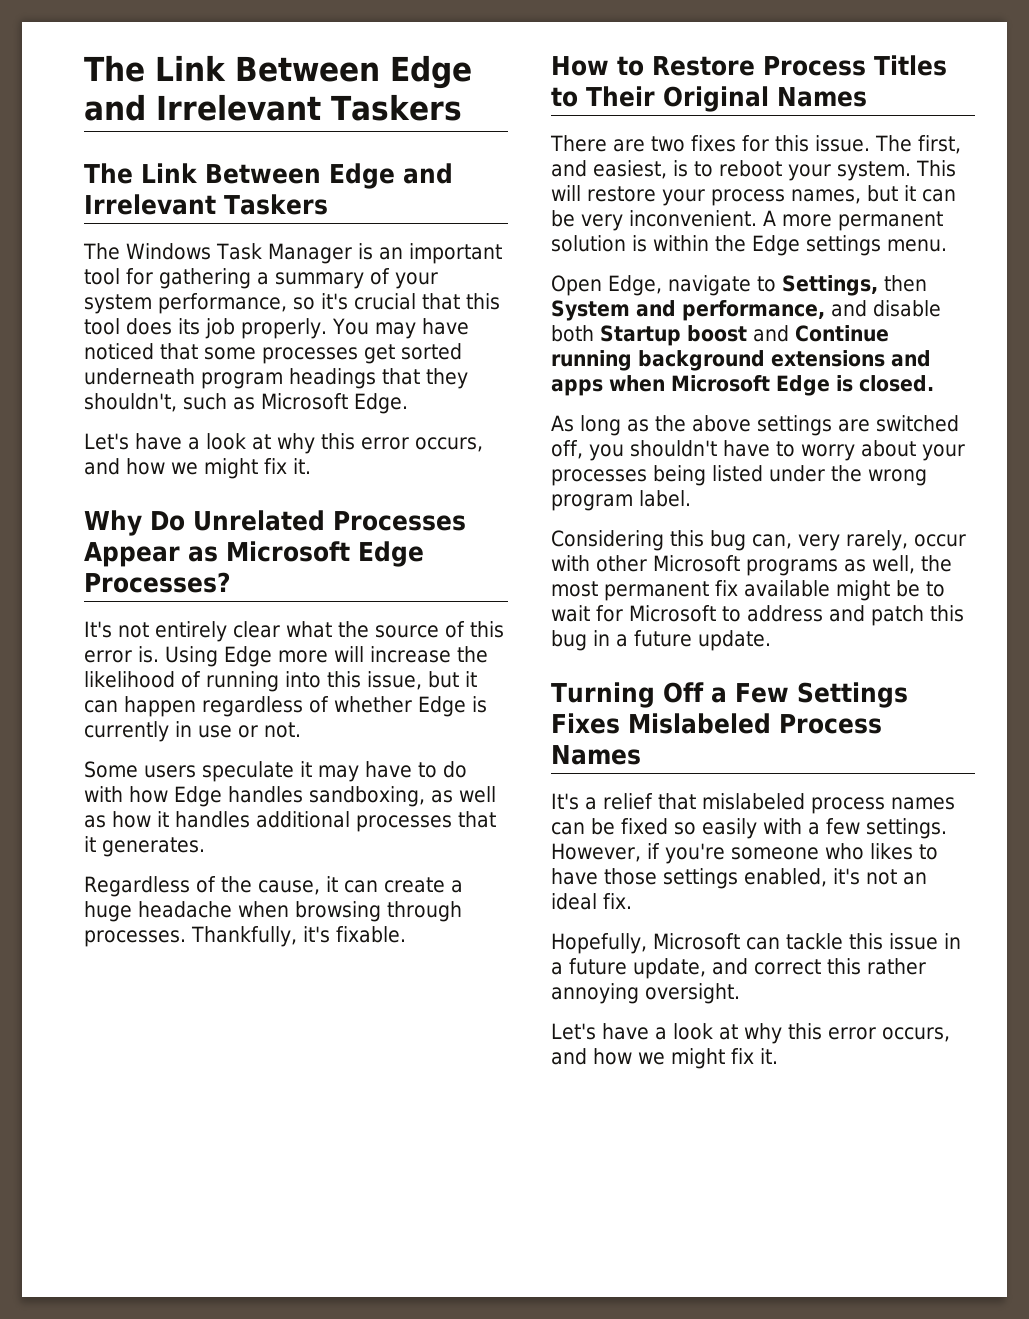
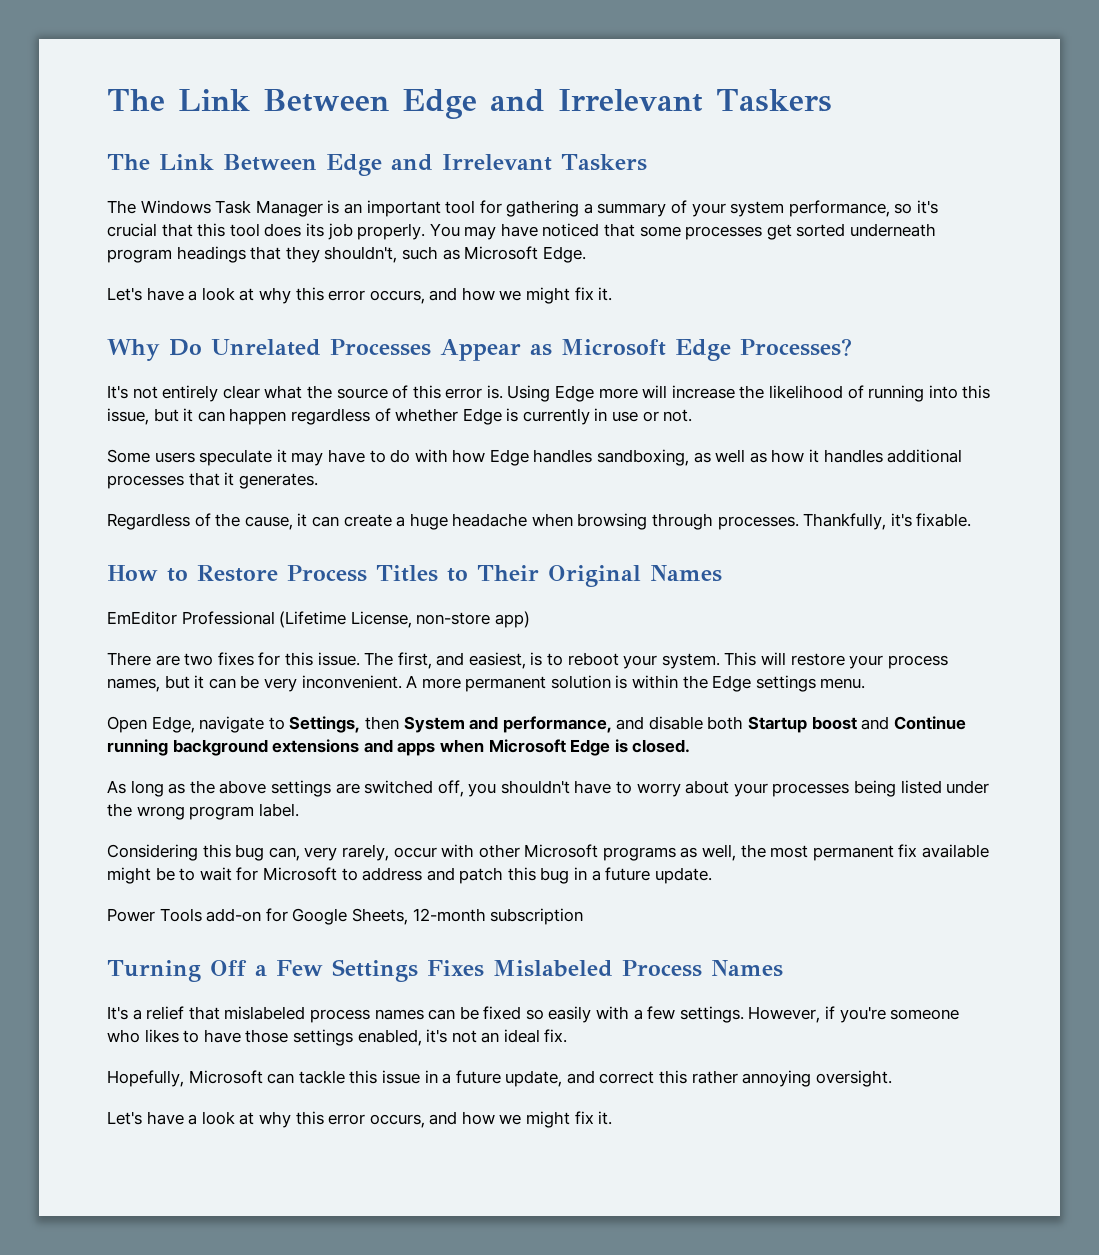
+ EmEditor Professional (Lifetime License, non-store app)
+ Power Tools add-on for Google Sheets, 12-month subscription

